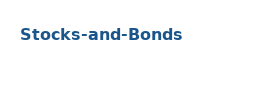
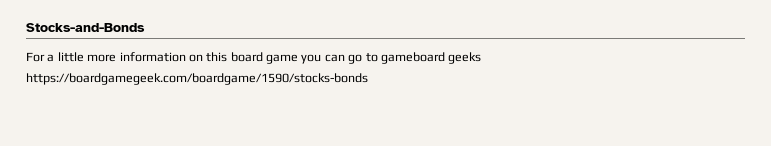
+ For a little more information on this board game you can go to gameboard geeks https://boardgamegeek.com/boardgame/1590/stocks-bonds

